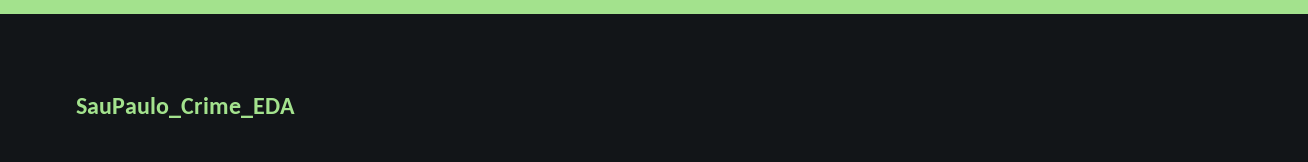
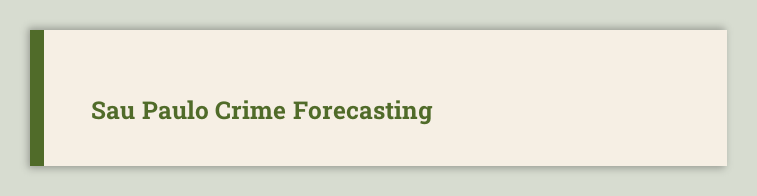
- SauPaulo_Crime_EDA
+ Sau Paulo Crime Forecasting

